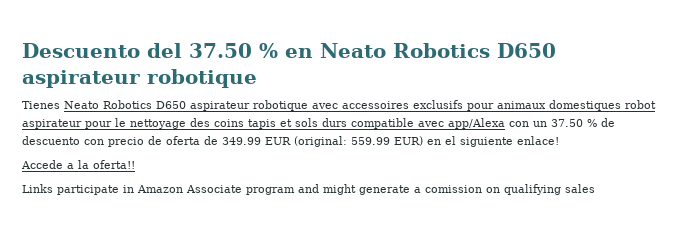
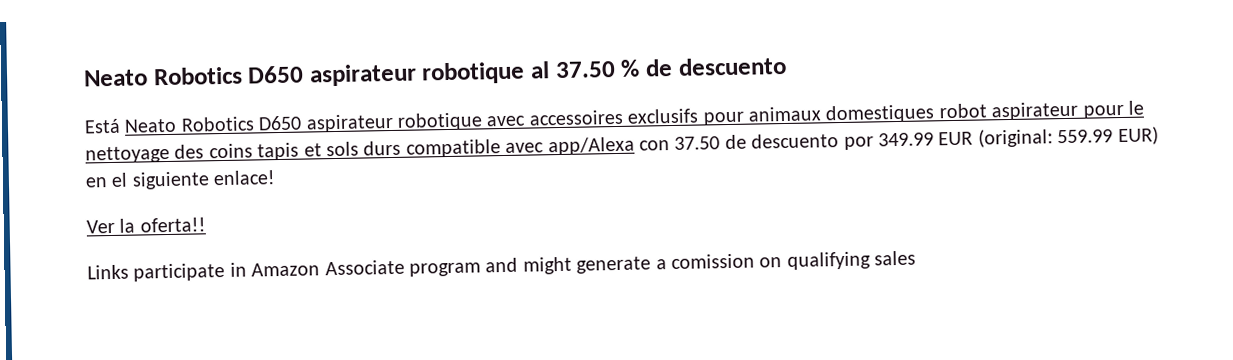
- Descuento del 37.50 % en Neato Robotics D650 aspirateur robotique
- Tienes Neato Robotics D650 aspirateur robotique avec accessoires exclusifs pour animaux domestiques robot aspirateur pour le nettoyage des coins tapis et sols durs compatible avec app/Alexa con un 37.50 % de descuento con precio de oferta de 349.99 EUR (original: 559.99 EUR) en el siguiente enlace!
+ Neato Robotics D650 aspirateur robotique al 37.50 % de descuento
+ Está Neato Robotics D650 aspirateur robotique avec accessoires exclusifs pour animaux domestiques robot aspirateur pour le nettoyage des coins tapis et sols durs compatible avec app/Alexa con 37.50 de descuento por 349.99 EUR (original: 559.99 EUR) en el siguiente enlace!
- Accede a la oferta!!
+ Ver la oferta!!

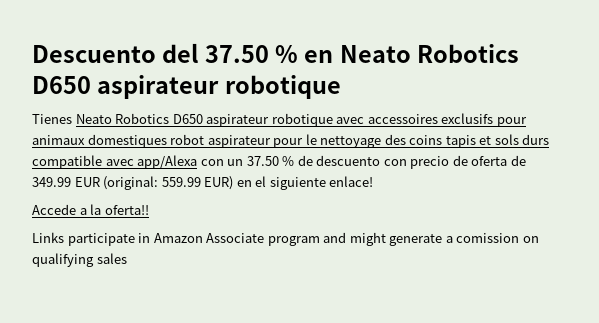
- Neato Robotics D650 aspirateur robotique al 37.50 % de descuento
- Está Neato Robotics D650 aspirateur robotique avec accessoires exclusifs pour animaux domestiques robot aspirateur pour le nettoyage des coins tapis et sols durs compatible avec app/Alexa con 37.50 de descuento por 349.99 EUR (original: 559.99 EUR) en el siguiente enlace!
+ Descuento del 37.50 % en Neato Robotics D650 aspirateur robotique
+ Tienes Neato Robotics D650 aspirateur robotique avec accessoires exclusifs pour animaux domestiques robot aspirateur pour le nettoyage des coins tapis et sols durs compatible avec app/Alexa con un 37.50 % de descuento con precio de oferta de 349.99 EUR (original: 559.99 EUR) en el siguiente enlace!
- Ver la oferta!!
+ Accede a la oferta!!

